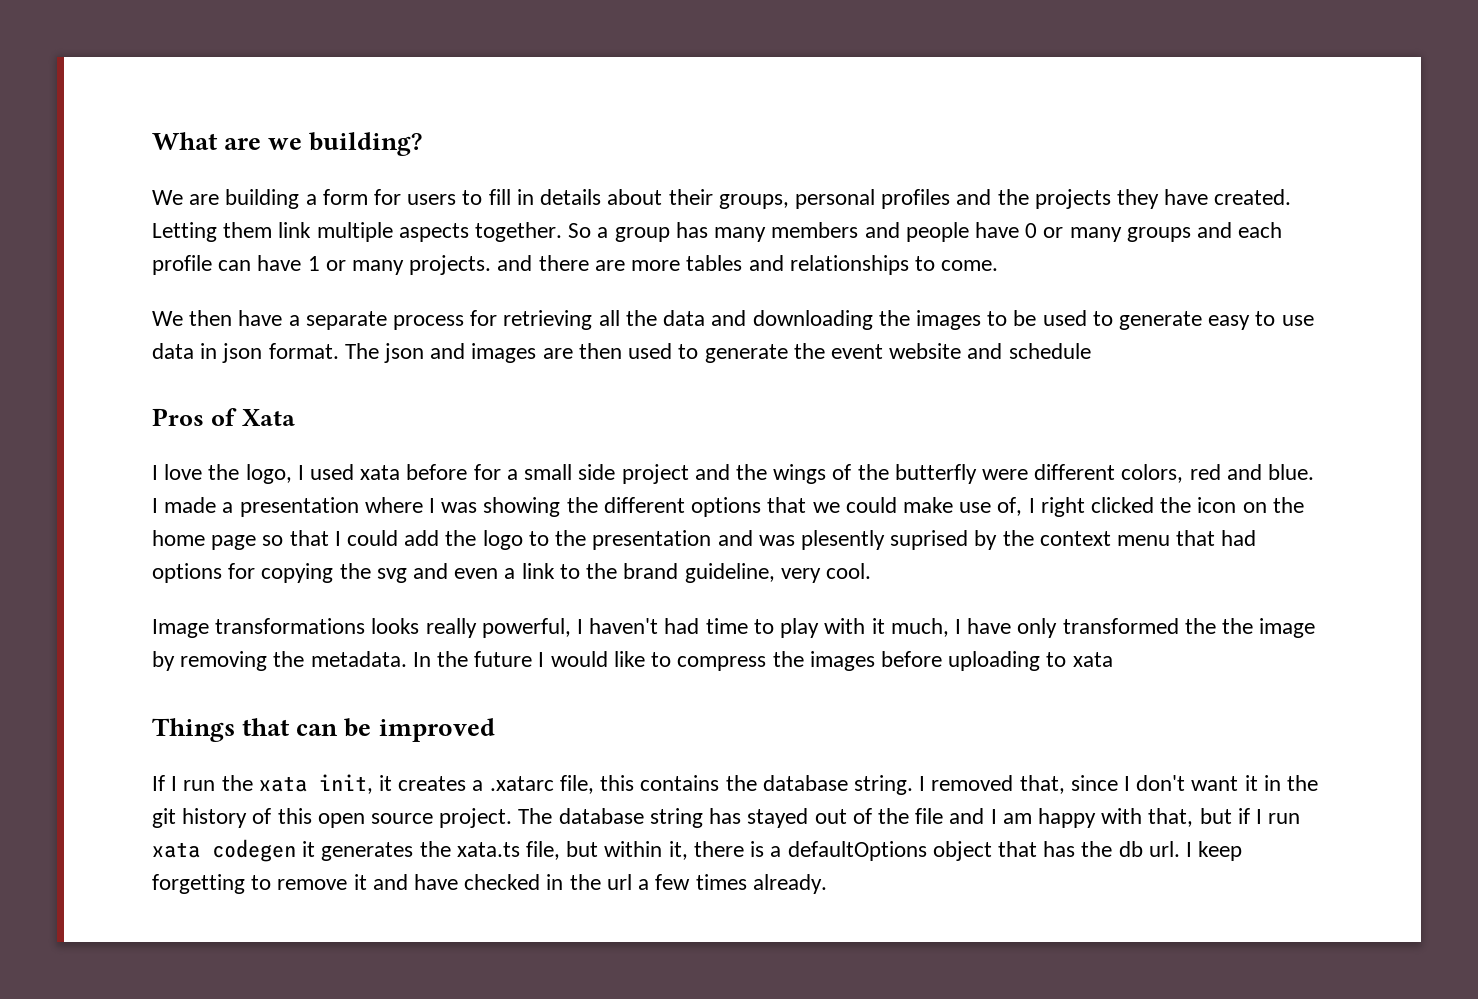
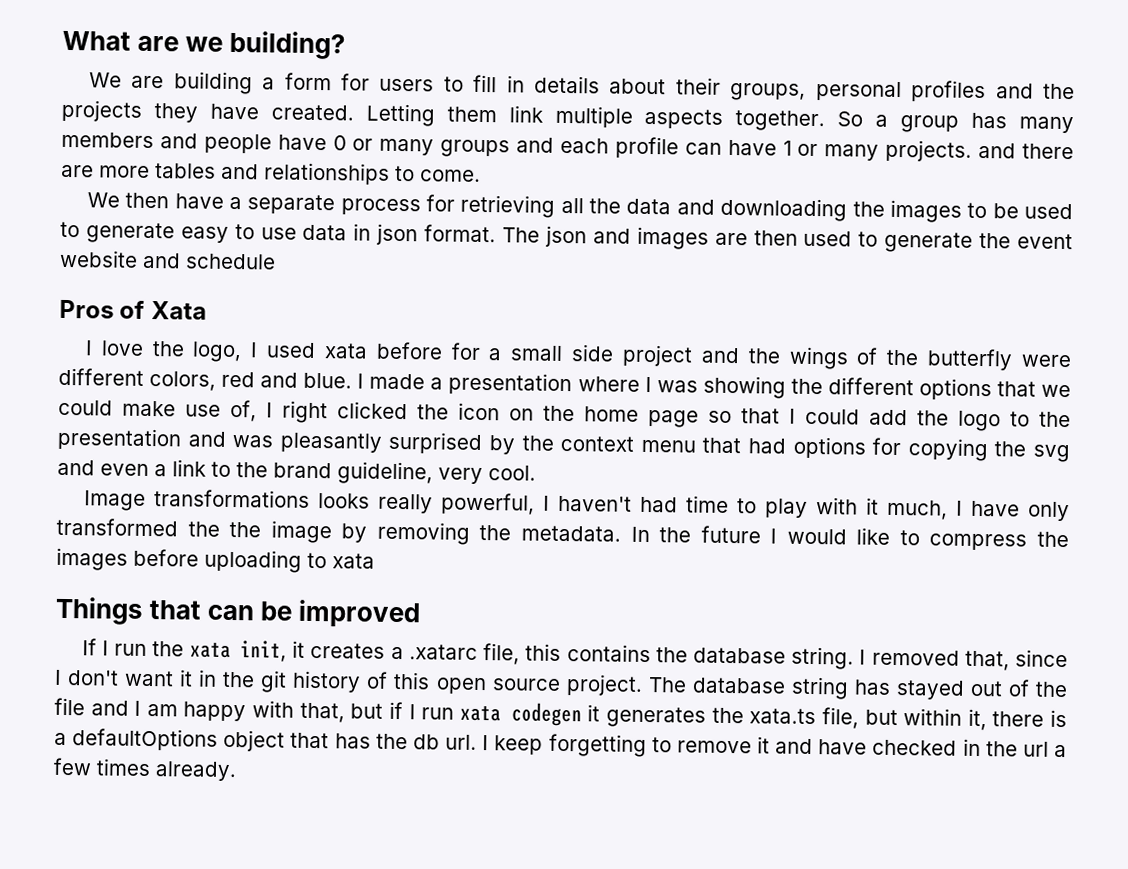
- I made a presentation where I was showing the different options that we could make use of, I right clicked the icon on the home page so that I could add the logo to the presentation and was plesently suprised by the context menu that had options for copying the svg and even a link to the brand guideline, very cool.
+ I made a presentation where I was showing the different options that we could make use of, I right clicked the icon on the home page so that I could add the logo to the presentation and was pleasantly surprised by the context menu that had options for copying the svg and even a link to the brand guideline, very cool.

